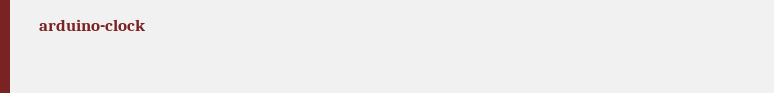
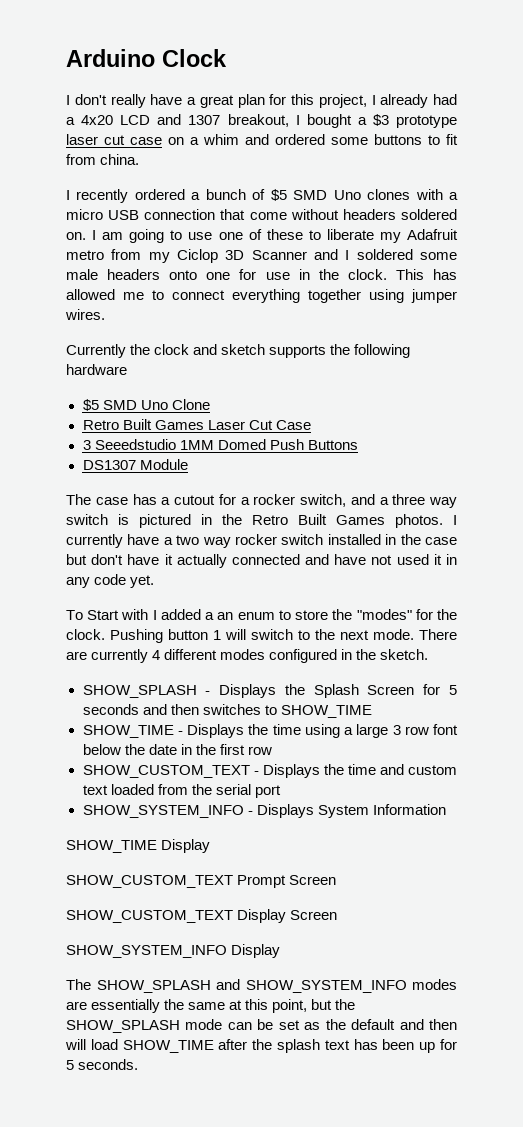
- arduino-clock
+ Arduino Clock
+ I don't really have a great plan for this project, I already had a 4x20 LCD and 1307 breakout, I bought a $3 prototype laser cut case on a whim and ordered some buttons to fit from china.
+ I recently ordered a bunch of $5 SMD Uno clones with a micro USB connection that come without headers soldered on. I am going to use one of these to liberate my Adafruit metro from my Ciclop 3D Scanner and I soldered some male headers onto one for use in the clock. This has allowed me to connect everything together using jumper wires.
+ Currently the clock and sketch supports the following hardware
+ $5 SMD Uno Clone
+ Retro Built Games Laser Cut Case
+ 3 Seeedstudio 1MM Domed Push Buttons
+ DS1307 Module
+ The case has a cutout for a rocker switch, and a three way switch is pictured in the Retro Built Games photos. I currently have a two way rocker switch installed in the case but don't have it actually connected and have not used it in any code yet.
+ To Start with I added a an enum to store the "modes" for the clock. Pushing button 1 will switch to the next mode. There are currently 4 different modes configured in the sketch.
+ SHOW_SPLASH - Displays the Splash Screen for 5 seconds and then switches to SHOW_TIME
+ SHOW_TIME - Displays the time using a large 3 row font below the date in the first row
+ SHOW_CUSTOM_TEXT - Displays the time and custom text loaded from the serial port
+ SHOW_SYSTEM_INFO - Displays System Information
+ SHOW_TIME Display
+ SHOW_CUSTOM_TEXT Prompt Screen
+ SHOW_CUSTOM_TEXT Display Screen
+ SHOW_SYSTEM_INFO Display
+ The SHOW_SPLASH and SHOW_SYSTEM_INFO modes are essentially the same at this point, but the SHOW_SPLASH mode can be set as the default and then will load SHOW_TIME after the splash text has been up for 5 seconds.

